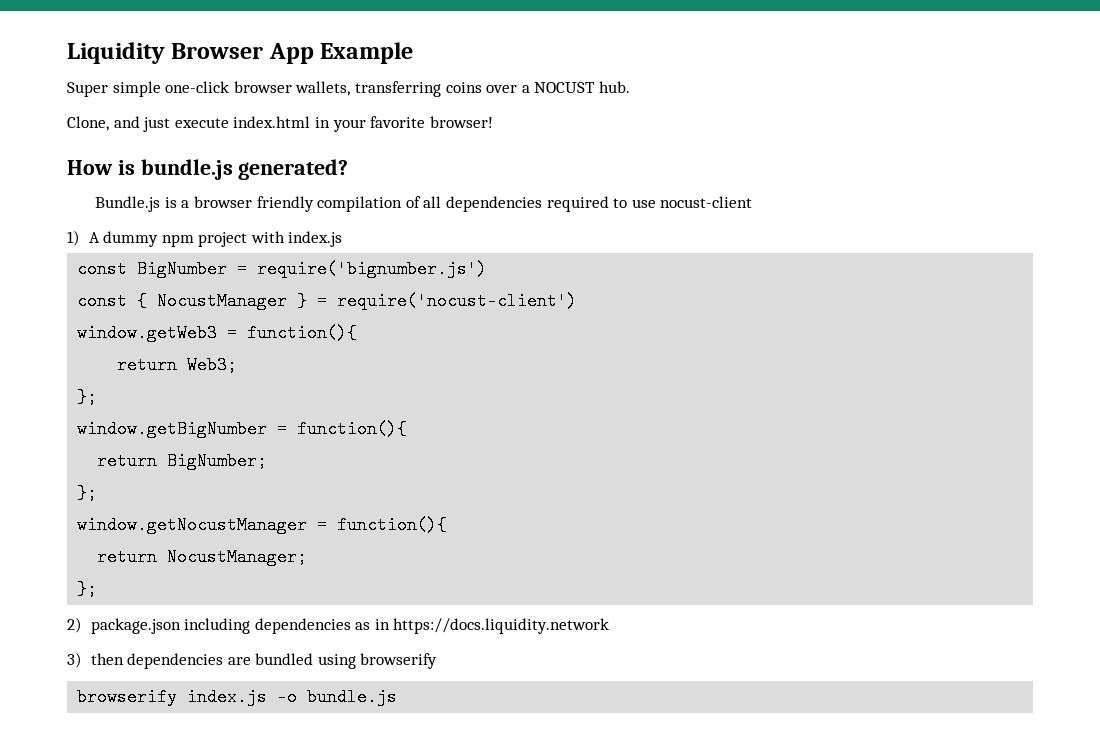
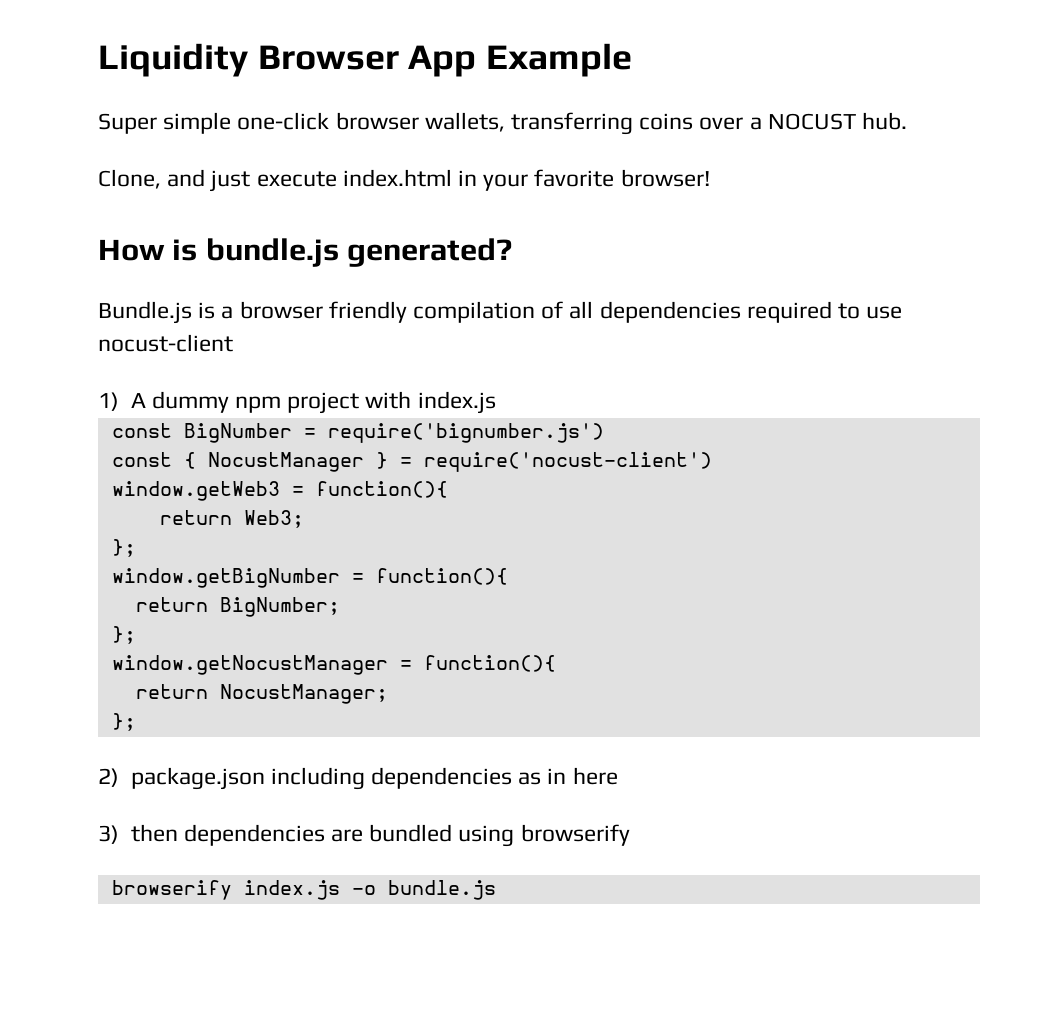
- 2) package.json including dependencies as in https://docs.liquidity.network
+ 2) package.json including dependencies as in here

